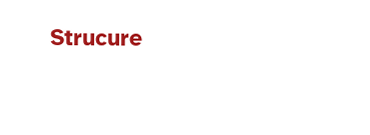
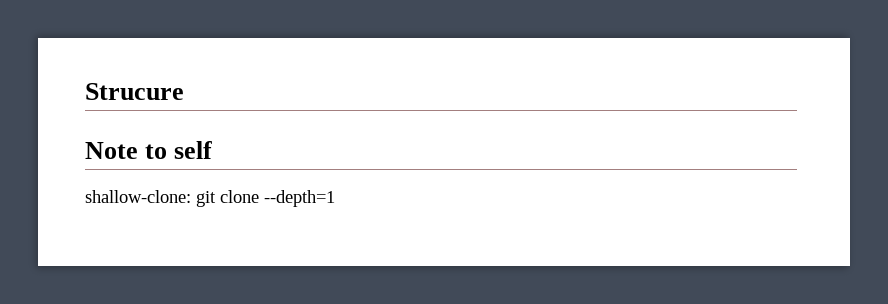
+ Note to self
+ shallow-clone: git clone --depth=1

